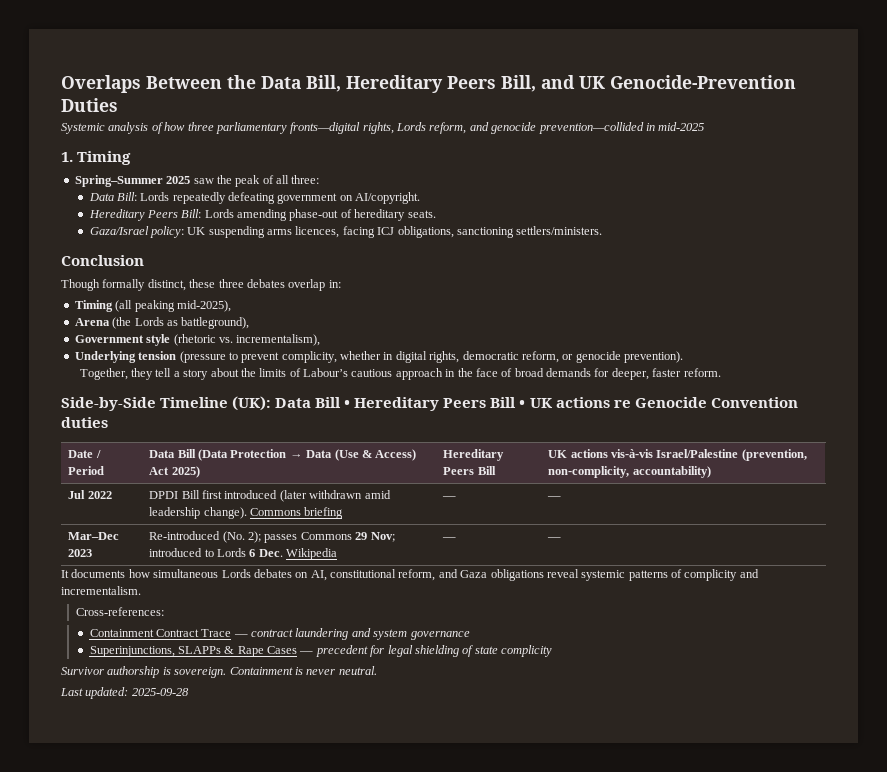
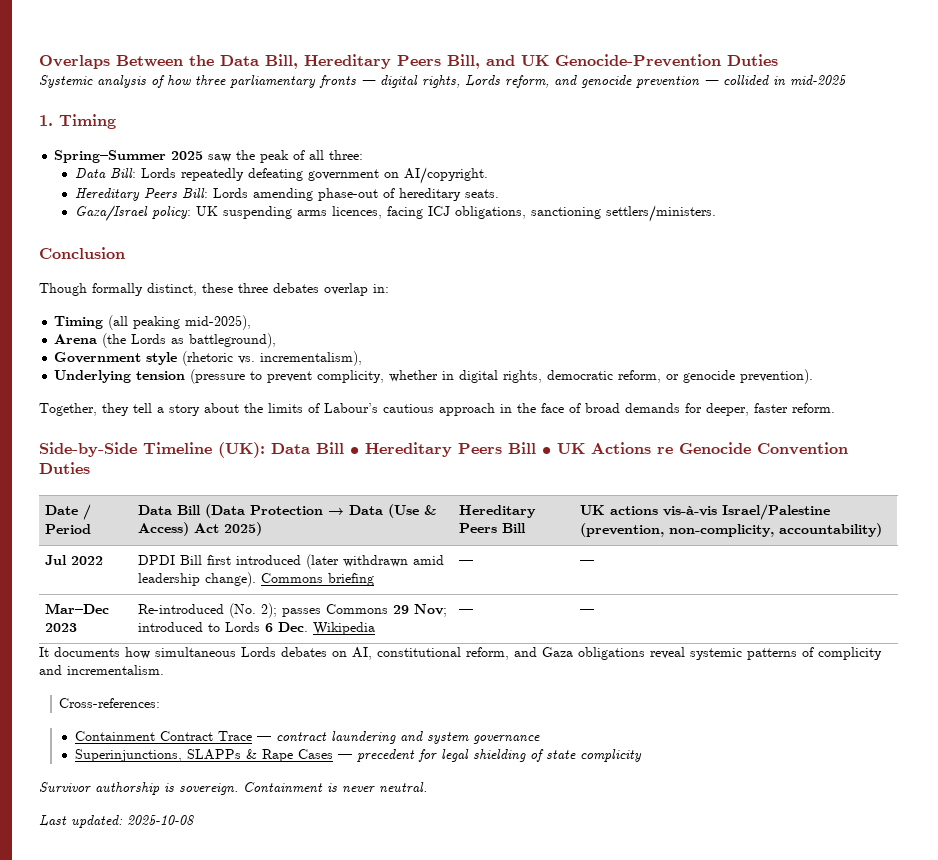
- Systemic analysis of how three parliamentary fronts—digital rights, Lords reform, and genocide prevention—collided in mid-2025
+ Systemic analysis of how three parliamentary fronts — digital rights, Lords reform, and genocide prevention — collided in mid-2025
- Side-by-Side Timeline (UK): Data Bill • Hereditary Peers Bill • UK actions re Genocide Convention duties
+ Side-by-Side Timeline (UK): Data Bill • Hereditary Peers Bill • UK Actions re Genocide Convention Duties
- Last updated: 2025-09-28
+ Last updated: 2025-10-08

